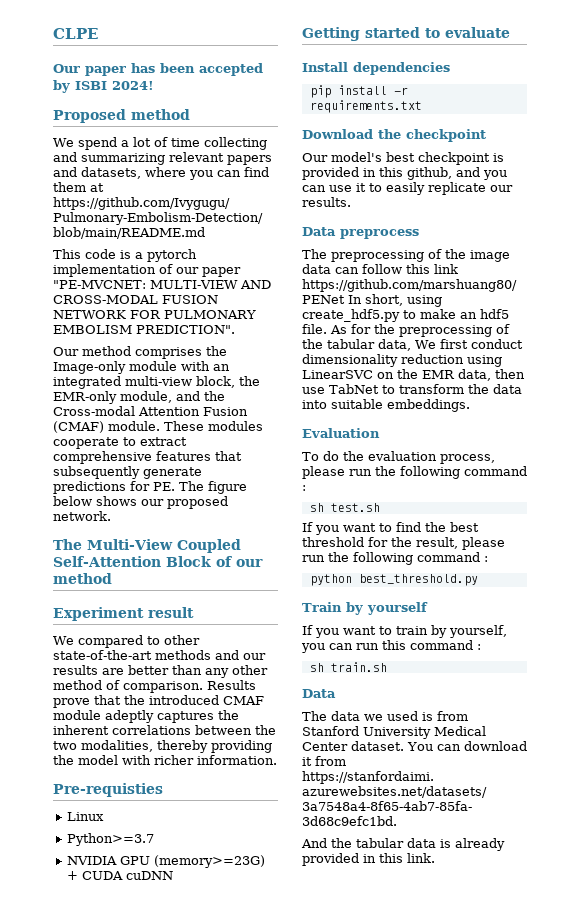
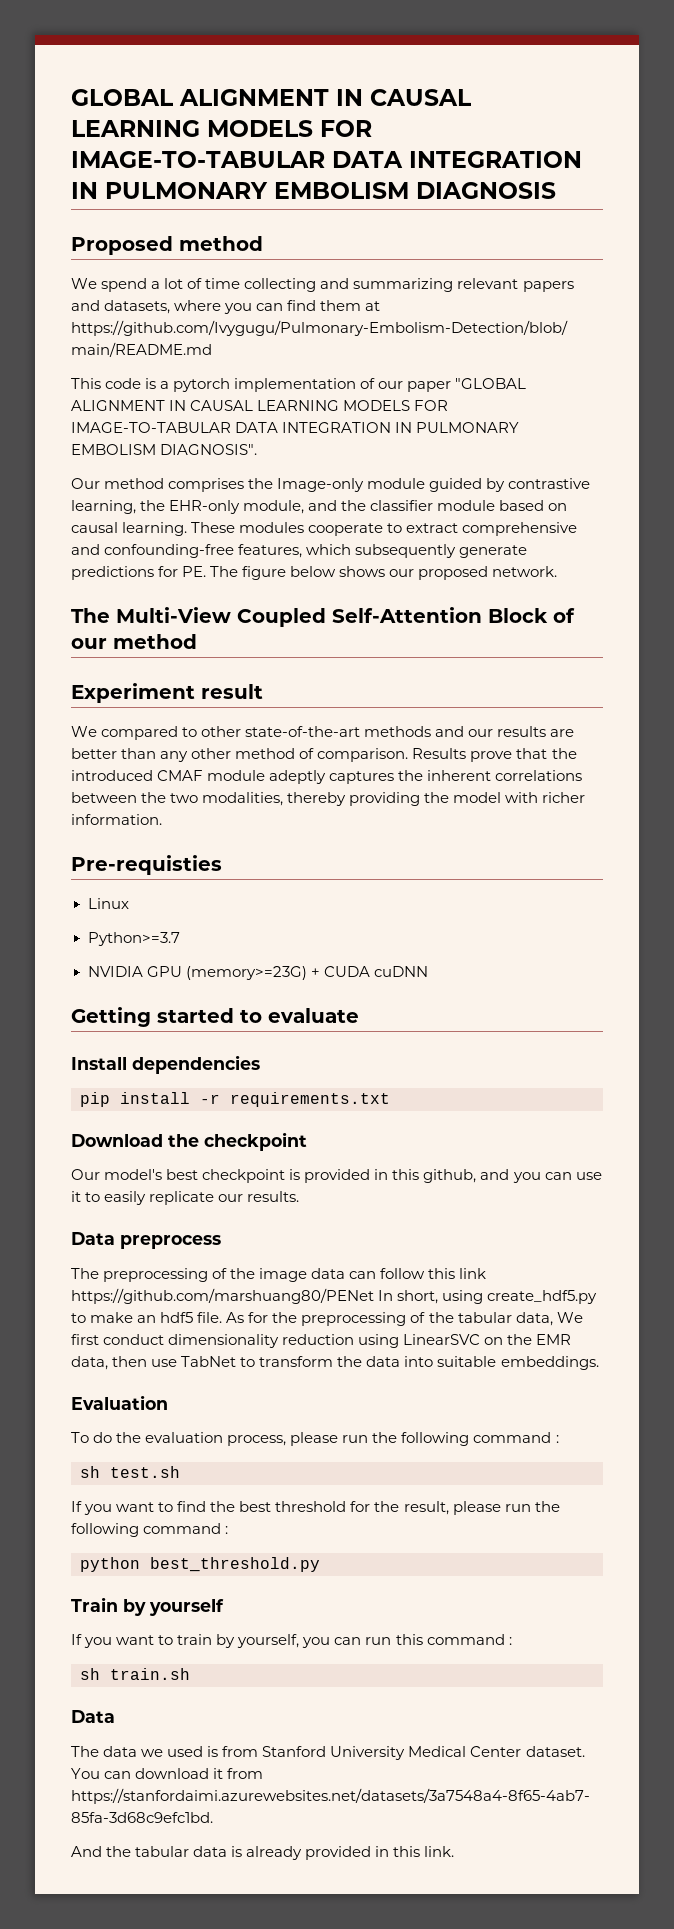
- CLPE
- Our paper has been accepted by ISBI 2024!
+ GLOBAL ALIGNMENT IN CAUSAL LEARNING MODELS FOR IMAGE-TO-TABULAR DATA INTEGRATION IN PULMONARY EMBOLISM DIAGNOSIS
- This code is a pytorch implementation of our paper "PE-MVCNET: MULTI-VIEW AND CROSS-MODAL FUSION NETWORK FOR PULMONARY EMBOLISM PREDICTION".
+ This code is a pytorch implementation of our paper "GLOBAL ALIGNMENT IN CAUSAL LEARNING MODELS FOR IMAGE-TO-TABULAR DATA INTEGRATION IN PULMONARY EMBOLISM DIAGNOSIS".
- Our method comprises the Image-only module with an integrated multi-view block, the EMR-only module, and the Cross-modal Attention Fusion (CMAF) module.
+ Our method comprises the Image-only module guided by contrastive learning, the EHR-only module, and the classifier module based on causal learning.
- These modules cooperate to extract comprehensive features that subsequently generate predictions for PE. The figure below shows our proposed network.
+ These modules cooperate to extract comprehensive and confounding-free features, which subsequently generate predictions for PE. The figure below shows our proposed network.

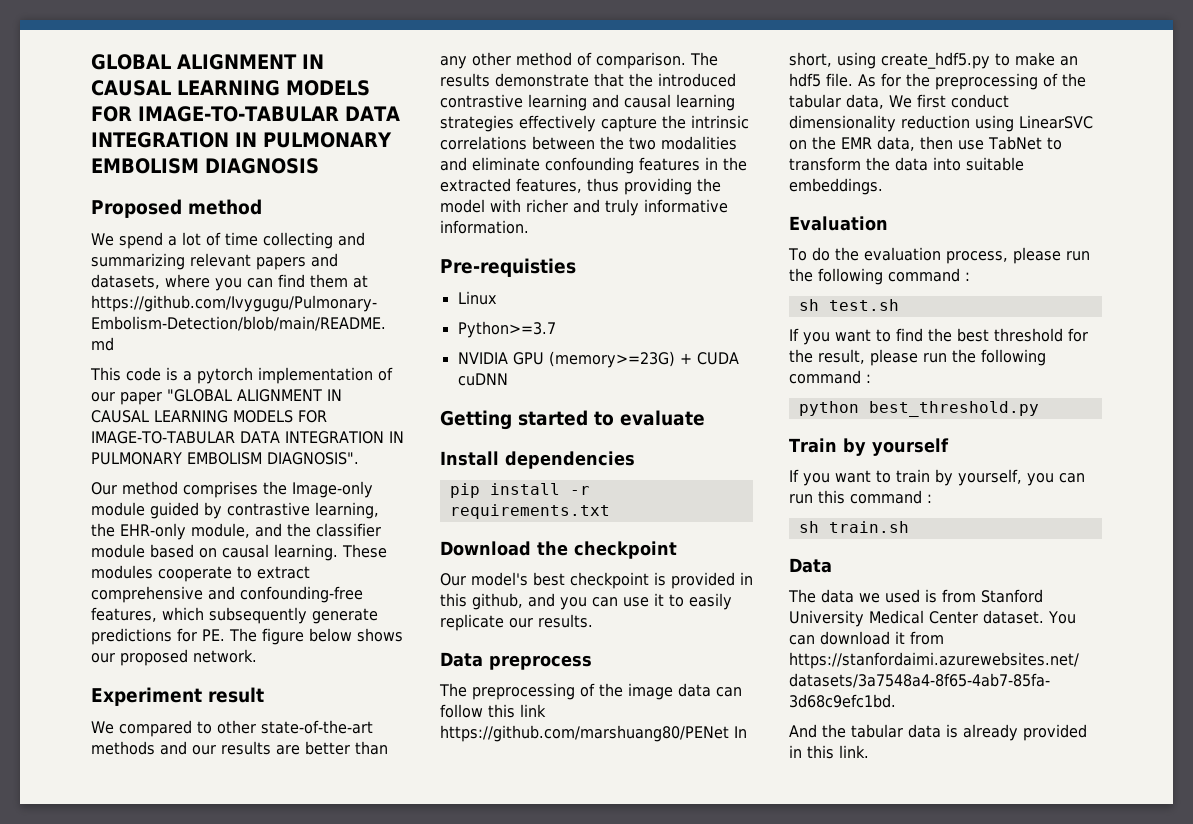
- The Multi-View Coupled Self-Attention Block of our method
- Results prove that the introduced CMAF module adeptly captures the inherent correlations between the two modalities, thereby providing the model with richer information.
+ The results demonstrate that the introduced contrastive learning and causal learning strategies effectively capture the intrinsic correlations between the two modalities and eliminate confounding features in the extracted features, thus providing the model with richer and truly informative information.

